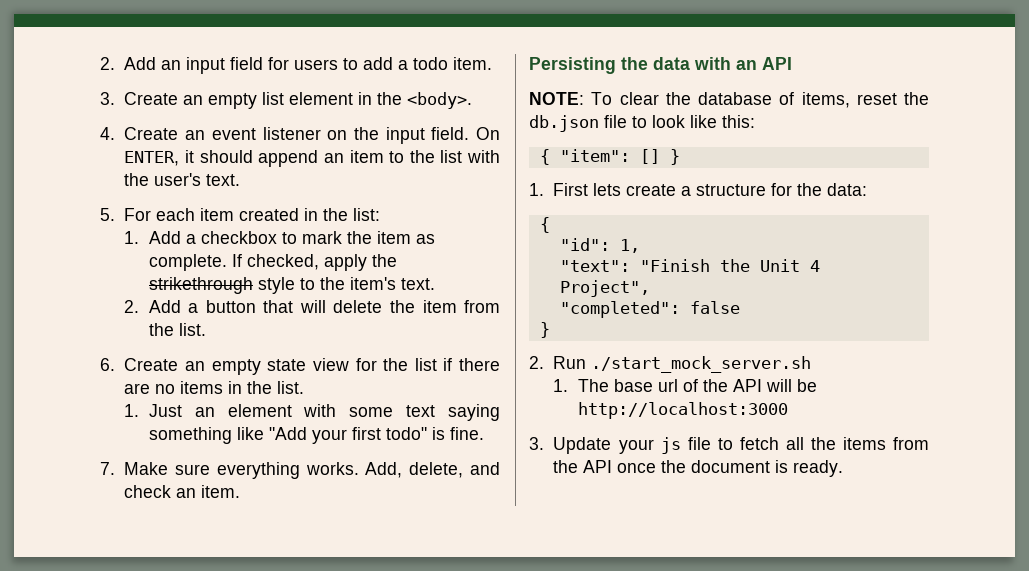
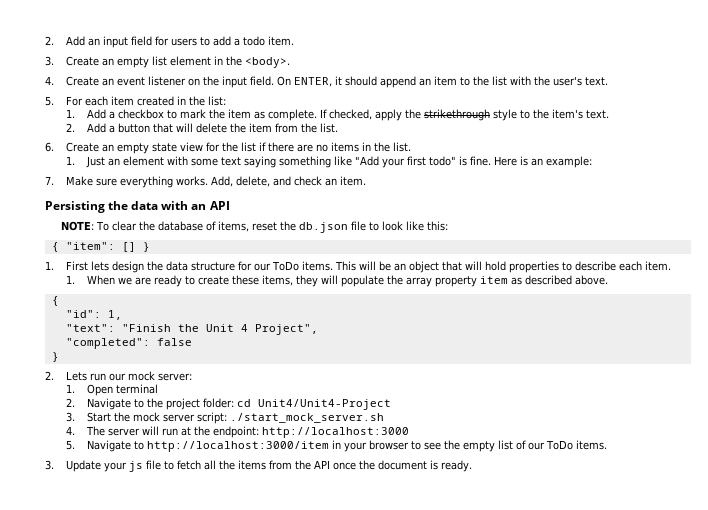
+ Here is an example:
- 1. First lets create a structure for the data:
+ 1. First lets design the data structure for our ToDo items. This will be an object that will hold properties to describe each item.
+ 1. When we are ready to create these items, they will populate the array property item as described above.
- 2. Run ./start_mock_server.sh
- 1. The base url of the API will be http://localhost:3000
+ 2. Lets run our mock server:
+ 1. Open terminal
+ 2. Navigate to the project folder: cd Unit4/Unit4-Project
+ 3. Start the mock server script: ./start_mock_server.sh
+ 4. The server will run at the endpoint: http://localhost:3000
+ 5. Navigate to http://localhost:3000/item in your browser to see the empty list of our ToDo items.

